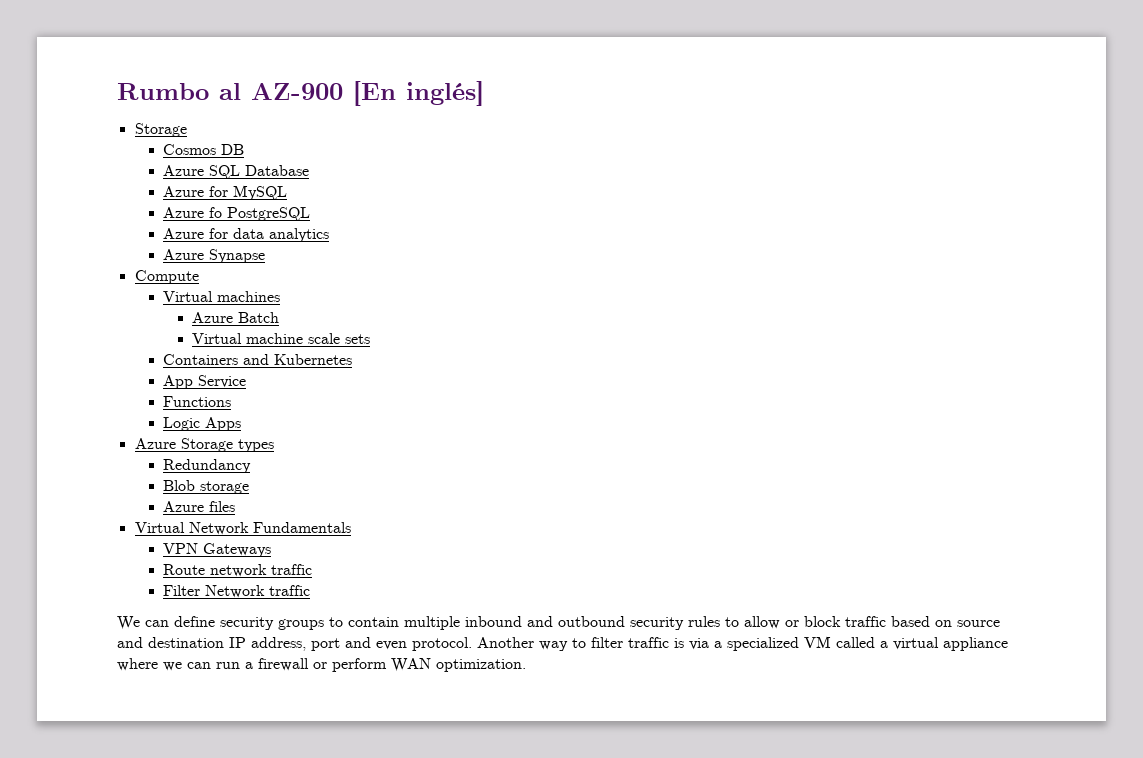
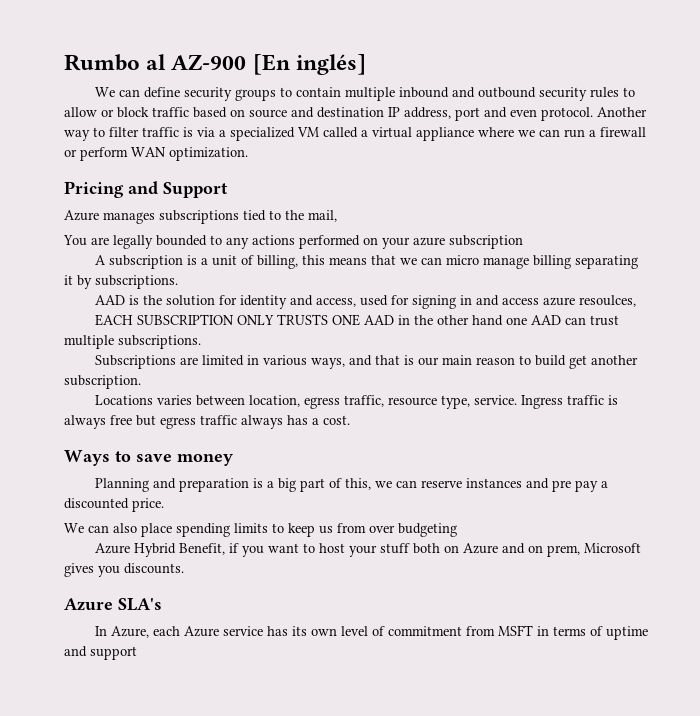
  Rumbo al AZ-900 [En inglés]
- Storage
- Cosmos DB
- Azure SQL Database
- Azure for MySQL
- Azure fo PostgreSQL
- Azure for data analytics
- Azure Synapse
- Compute
- Virtual machines
- Azure Batch
- Virtual machine scale sets
- Containers and Kubernetes
- App Service
- Functions
- Logic Apps
- Azure Storage types
- Redundancy
- Blob storage
- Azure files
- Virtual Network Fundamentals
- VPN Gateways
- Route network traffic
- Filter Network traffic
+ Pricing and Support
+ Azure manages subscriptions tied to the mail,
+ You are legally bounded to any actions performed on your azure subscription
+ A subscription is a unit of billing, this means that we can micro manage billing separating it by subscriptions.
+ AAD is the solution for identity and access, used for signing in and access azure resoulces,
+ EACH SUBSCRIPTION ONLY TRUSTS ONE AAD in the other hand one AAD can trust multiple subscriptions.
+ Subscriptions are limited in various ways, and that is our main reason to build get another subscription.
+ Locations varies between location, egress traffic, resource type, service. Ingress traffic is always free but egress traffic always has a cost.
+ Ways to save money
+ Planning and preparation is a big part of this, we can reserve instances and pre pay a discounted price.
+ We can also place spending limits to keep us from over budgeting
+ Azure Hybrid Benefit, if you want to host your stuff both on Azure and on prem, Microsoft gives you discounts.
+ Azure SLA's
+ In Azure, each Azure service has its own level of commitment from MSFT in terms of uptime and support

